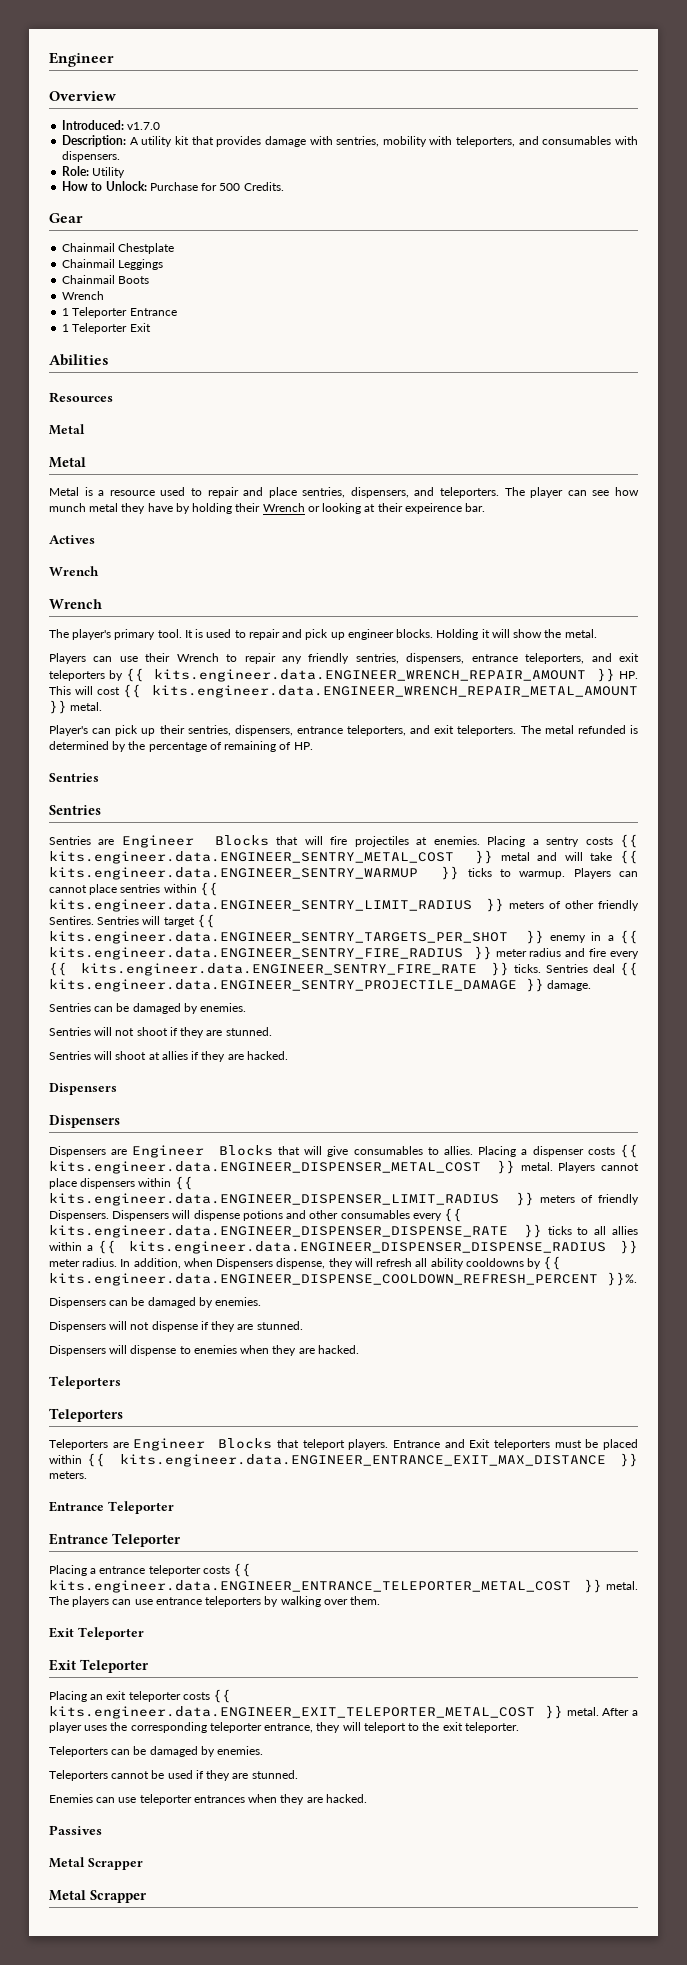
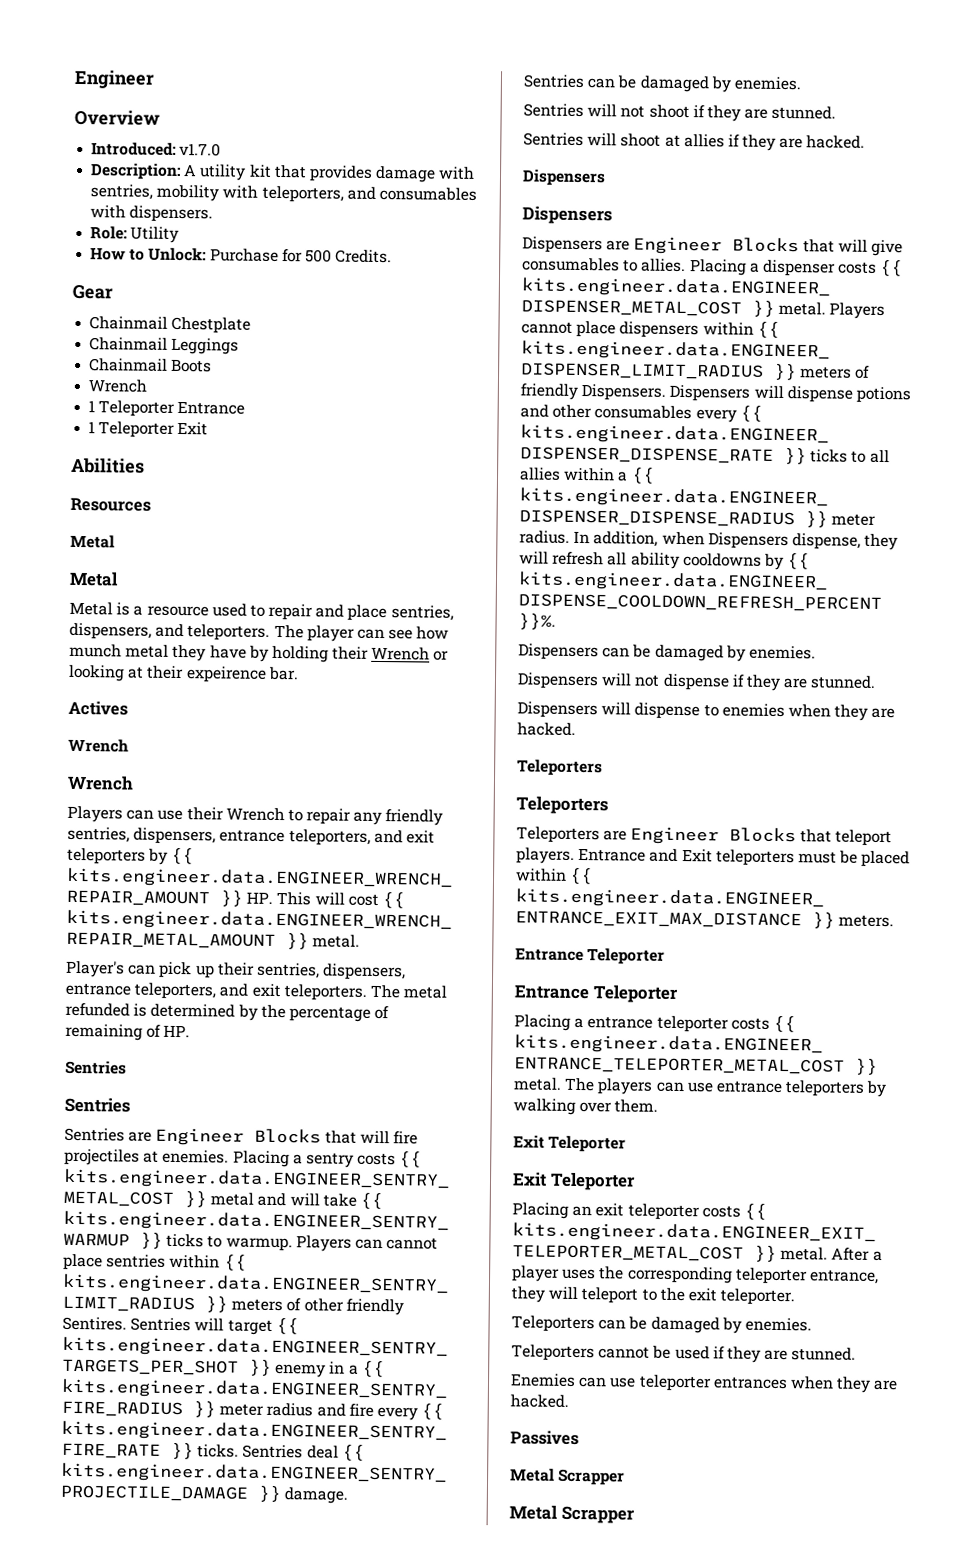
- The player's primary tool. It is used to repair and pick up engineer blocks. Holding it will show the metal.

